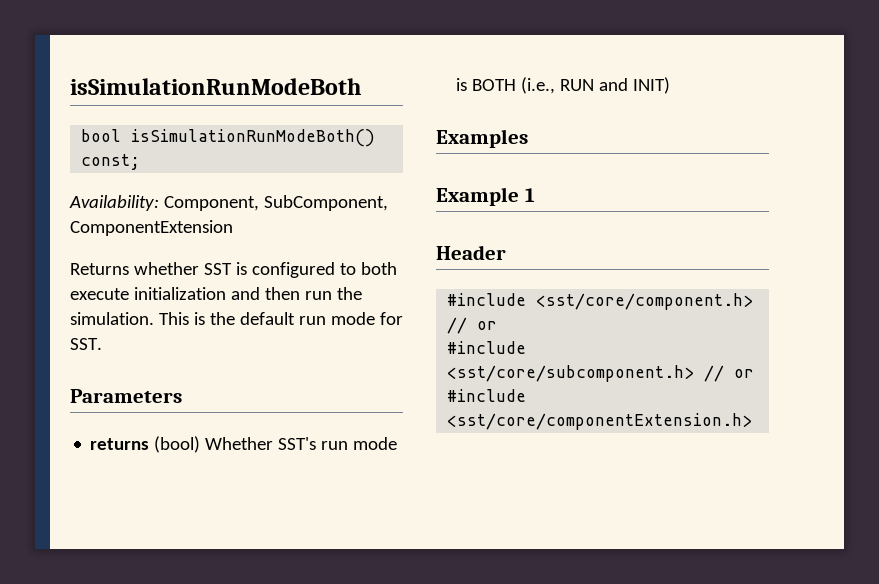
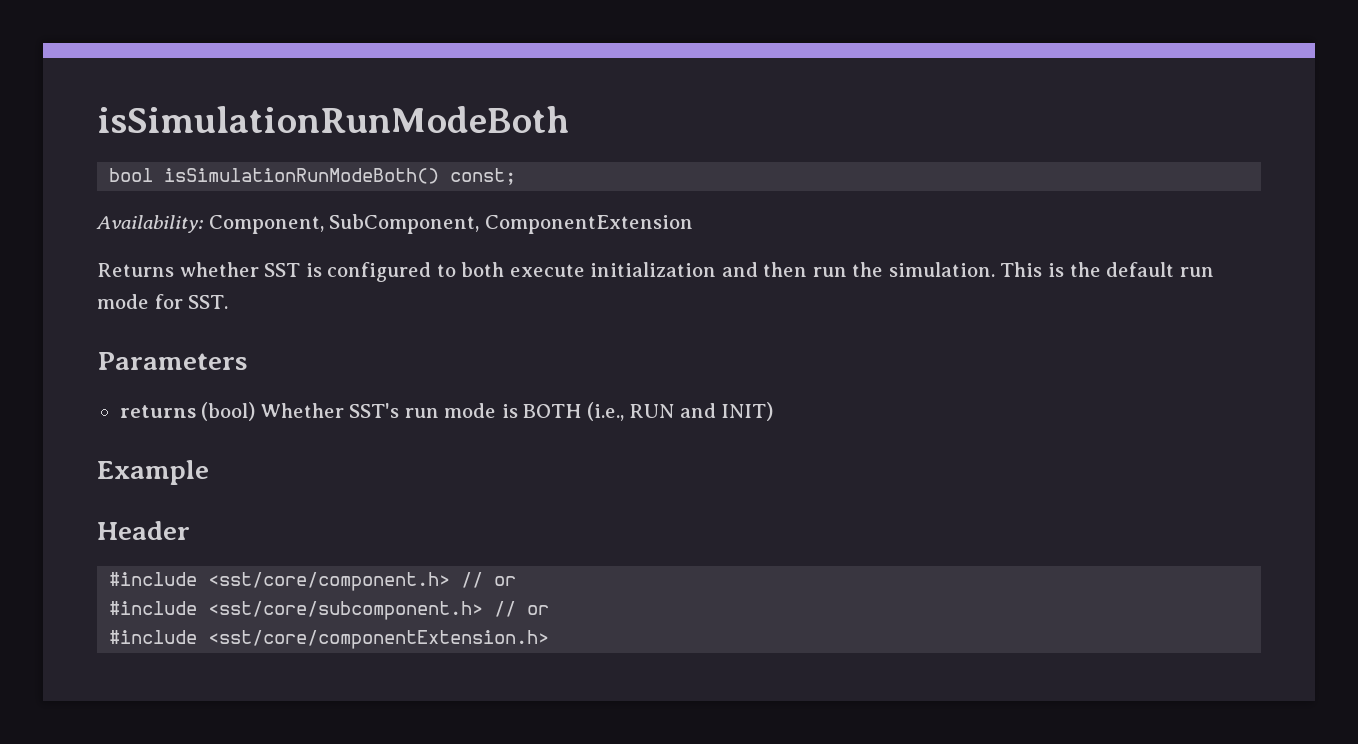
- Examples
- Example 1
+ Example

